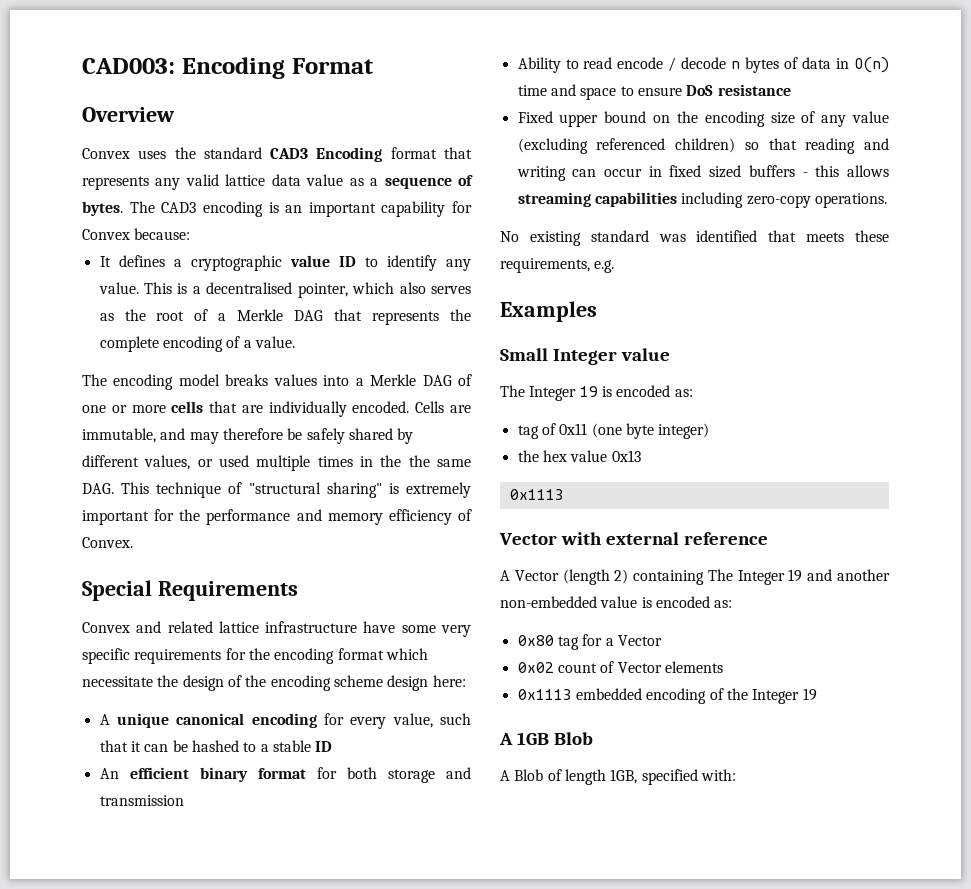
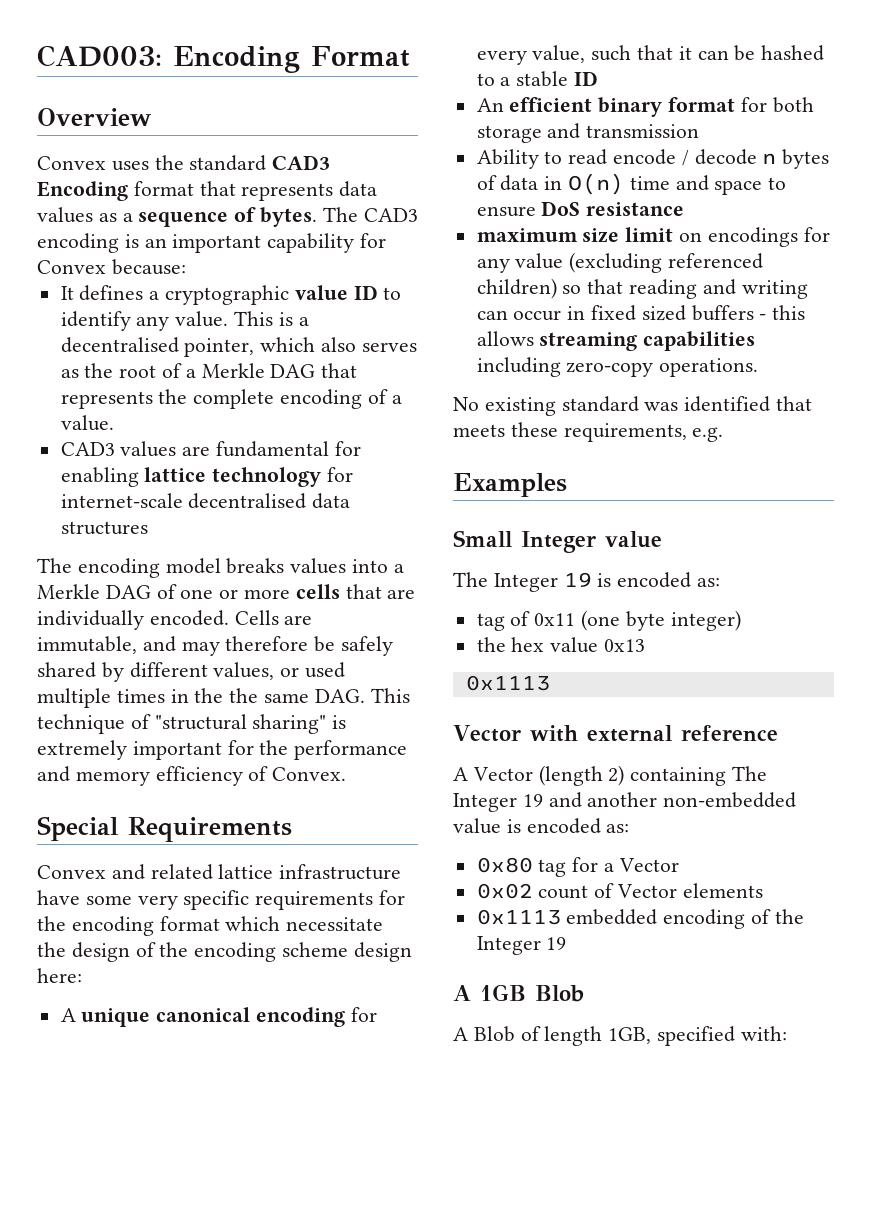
- Convex uses the standard CAD3 Encoding format that represents any valid lattice data value as a sequence of bytes.
+ Convex uses the standard CAD3 Encoding format that represents data values as a sequence of bytes.
+ CAD3 values are fundamental for enabling lattice technology for internet-scale decentralised data structures
- Fixed upper bound on the encoding size of any value (excluding referenced children) so that reading and writing can occur in fixed sized buffers - this allows streaming capabilities including zero-copy operations.
+ maximum size limit on encodings for any value (excluding referenced children) so that reading and writing can occur in fixed sized buffers - this allows streaming capabilities including zero-copy operations.

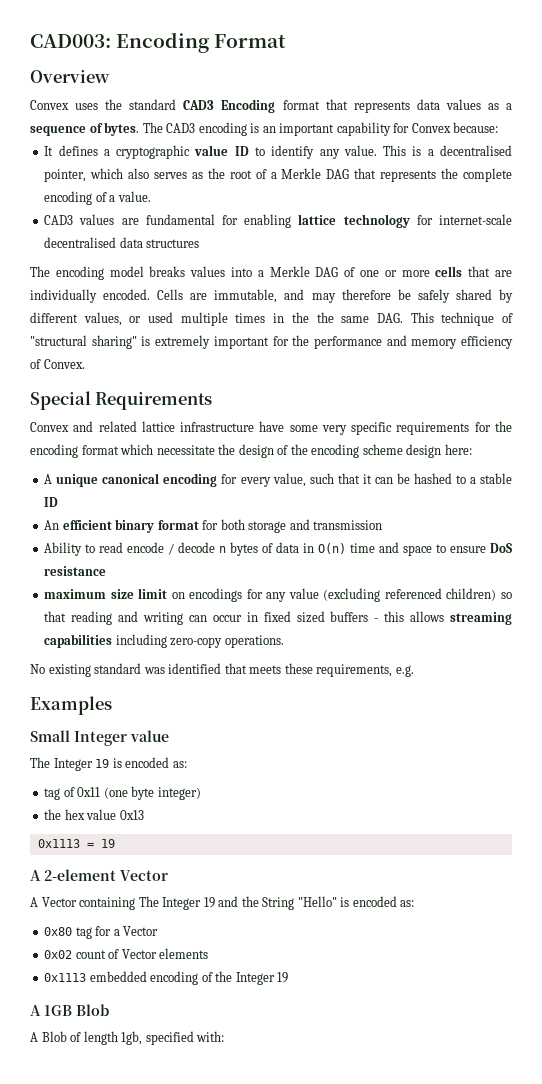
  the hex value 0x13
- 0x1113
- Vector with external reference
+ 0x1113 = 19
+ A 2-element Vector
- A Vector (length 2) containing The Integer 19 and another non-embedded value is encoded as:
+ A Vector containing The Integer 19 and the String "Hello" is encoded as:
- A Blob of length 1GB, specified with:
+ A Blob of length 1gb, specified with:

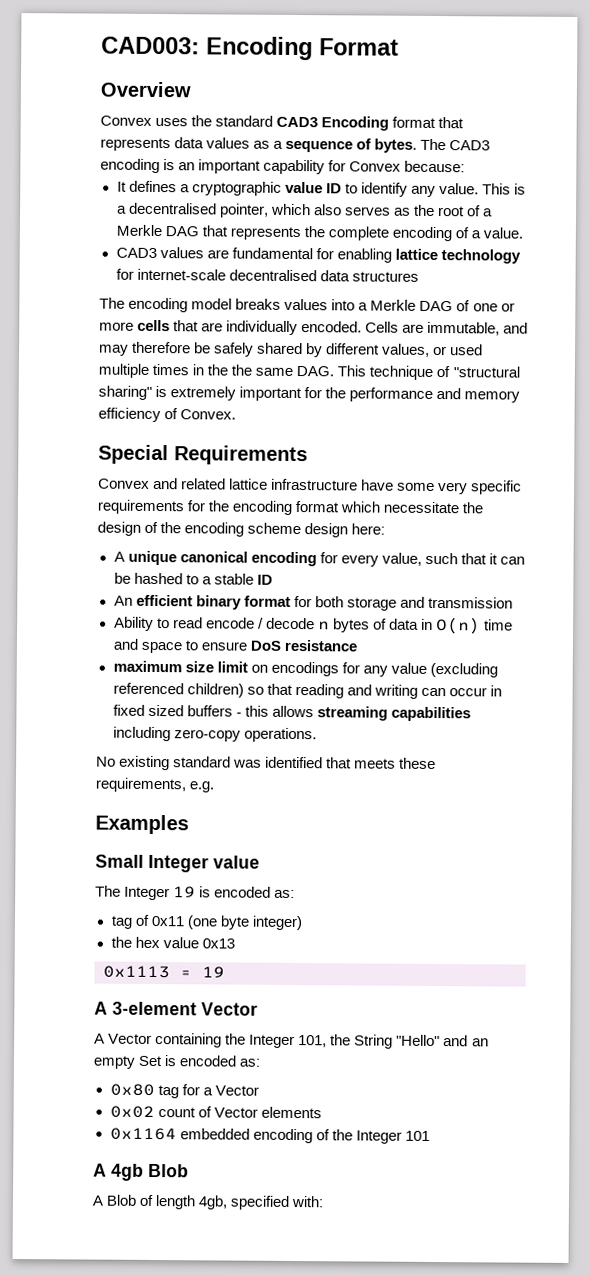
- A 2-element Vector
+ A 3-element Vector
- A Vector containing The Integer 19 and the String "Hello" is encoded as:
+ A Vector containing the Integer 101, the String "Hello" and an empty Set is encoded as:
- 0x1113 embedded encoding of the Integer 19
- A 1GB Blob
+ 0x1164 embedded encoding of the Integer 101
+ A 4gb Blob
- A Blob of length 1gb, specified with:
+ A Blob of length 4gb, specified with:

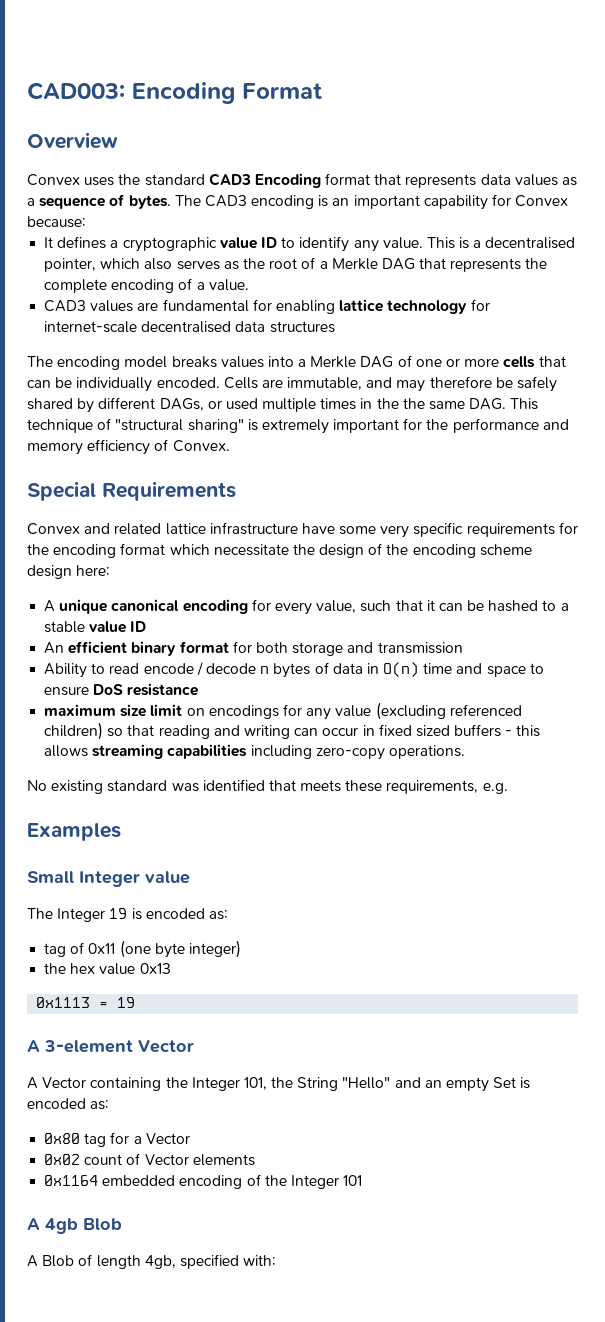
- The encoding model breaks values into a Merkle DAG of one or more cells that are individually encoded.
+ The encoding model breaks values into a Merkle DAG of one or more cells that can be individually encoded.
- Cells are immutable, and may therefore be safely shared by different values, or used multiple times in the the same DAG. This technique of "structural sharing" is extremely important for the performance and memory efficiency of Convex.
+ Cells are immutable, and may therefore be safely shared by different DAGs, or used multiple times in the the same DAG. This technique of "structural sharing" is extremely important for the performance and memory efficiency of Convex.
- A unique canonical encoding for every value, such that it can be hashed to a stable ID
+ A unique canonical encoding for every value, such that it can be hashed to a stable value ID

